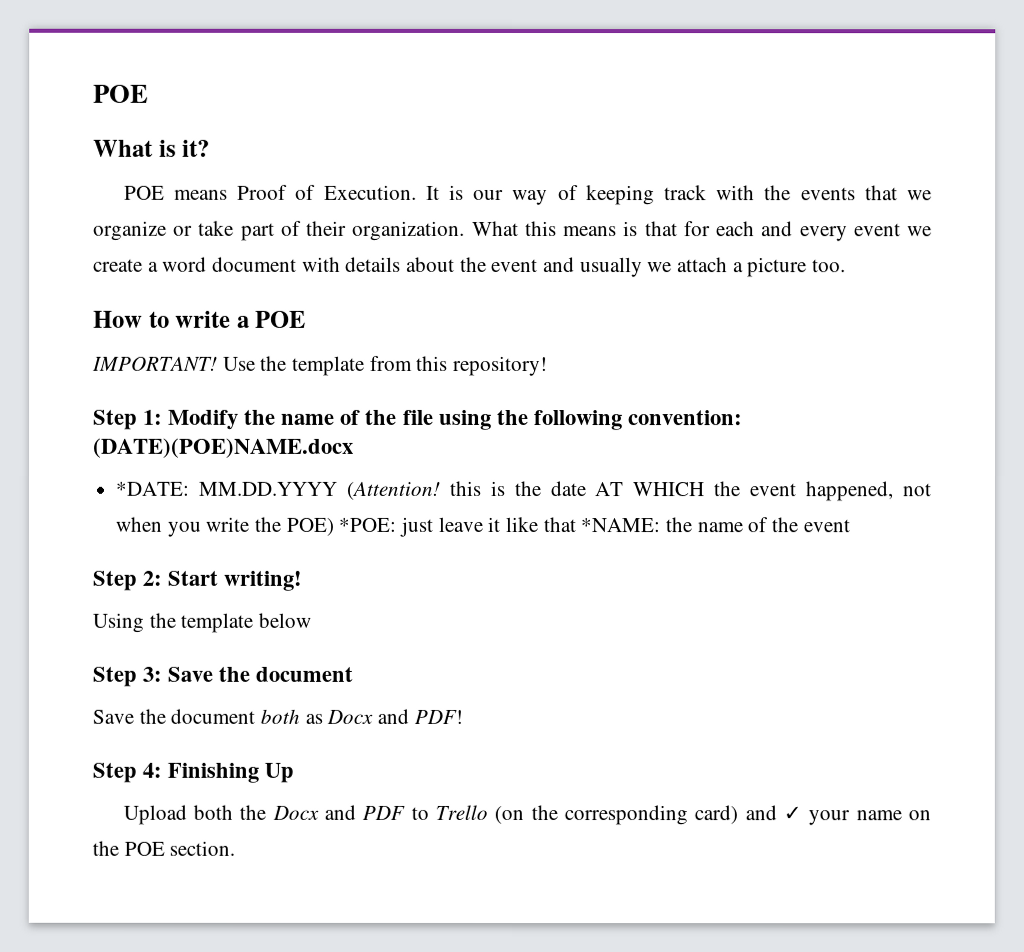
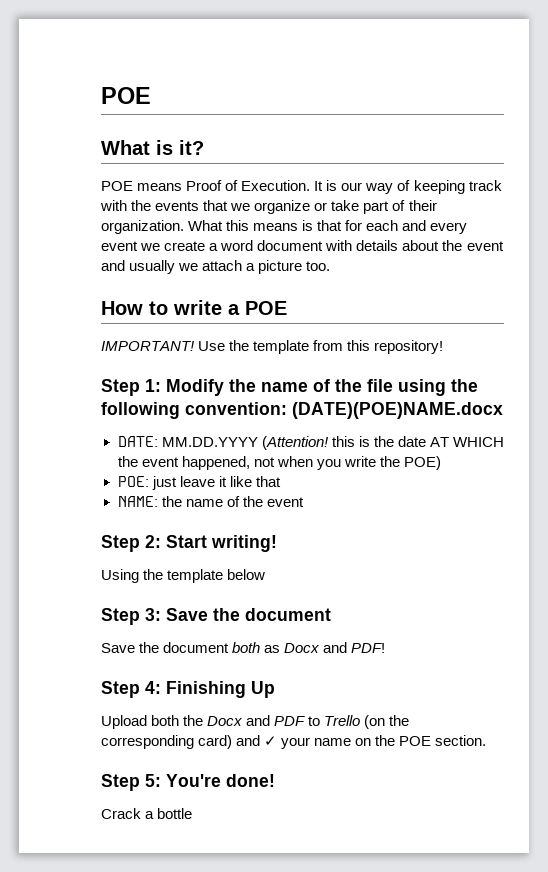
- *DATE: MM.DD.YYYY (Attention! this is the date AT WHICH the event happened, not when you write the POE) *POE: just leave it like that *NAME: the name of the event
+ DATE: MM.DD.YYYY (Attention! this is the date AT WHICH the event happened, not when you write the POE)
+ POE: just leave it like that
+ NAME: the name of the event
+ Step 5: You're done!
+ Crack a bottle

